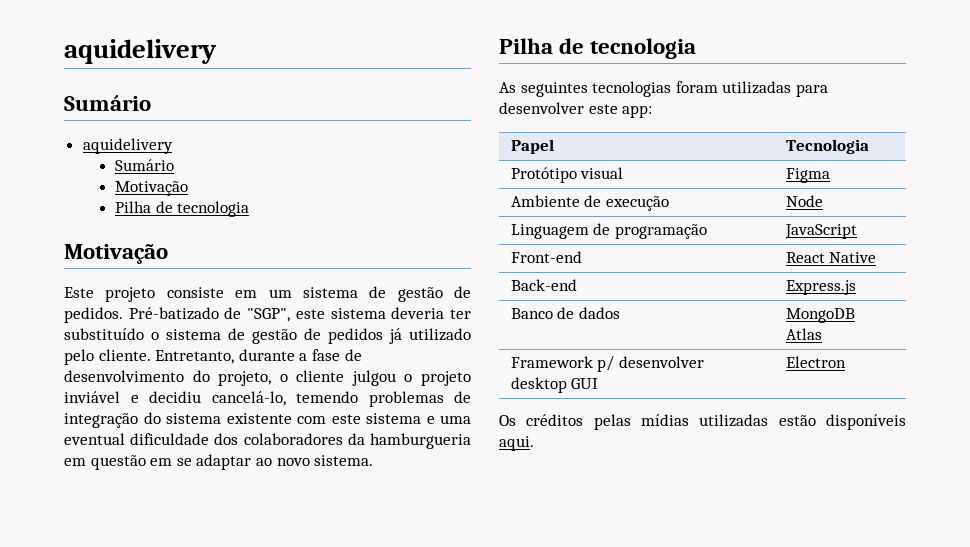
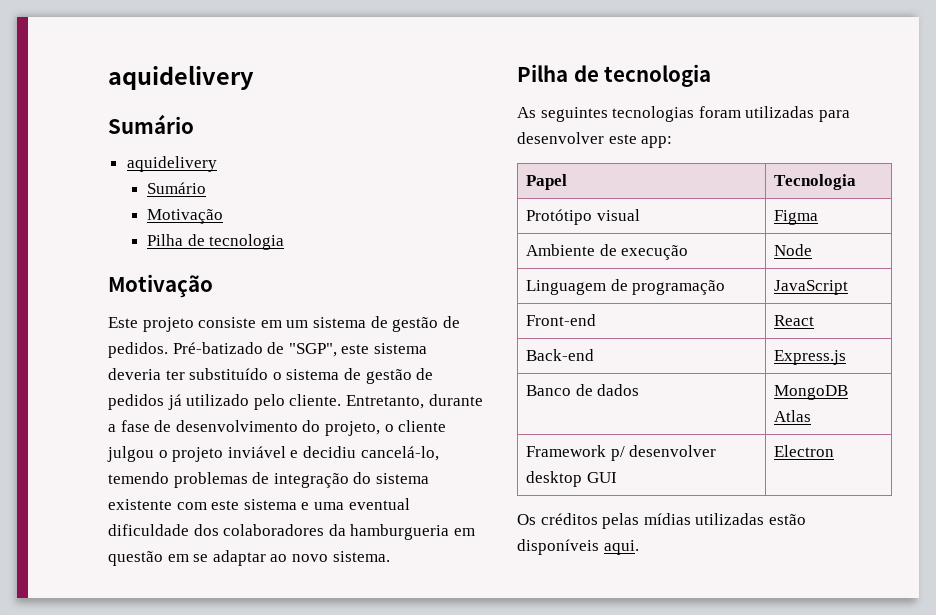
- Front-end | React Native
+ Front-end | React

